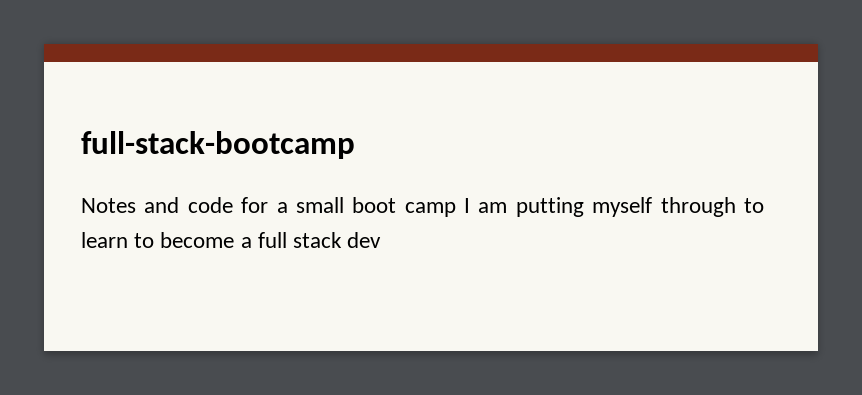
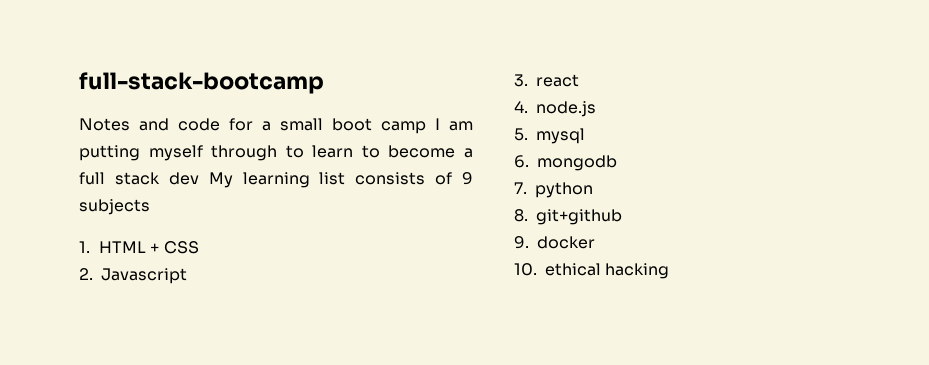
- Notes and code for a small boot camp I am putting myself through to learn to become a full stack dev
+ Notes and code for a small boot camp I am putting myself through to learn to become a full stack dev My learning list consists of 9 subjects
+ 1. HTML + CSS
+ 2. Javascript
+ 3. react
+ 4. node.js
+ 5. mysql
+ 6. mongodb
+ 7. python
+ 8. git+github
+ 9. docker
+ 10. ethical hacking

